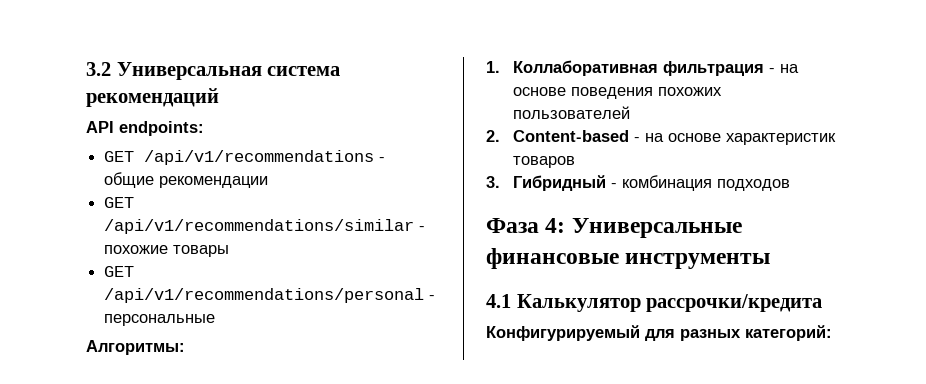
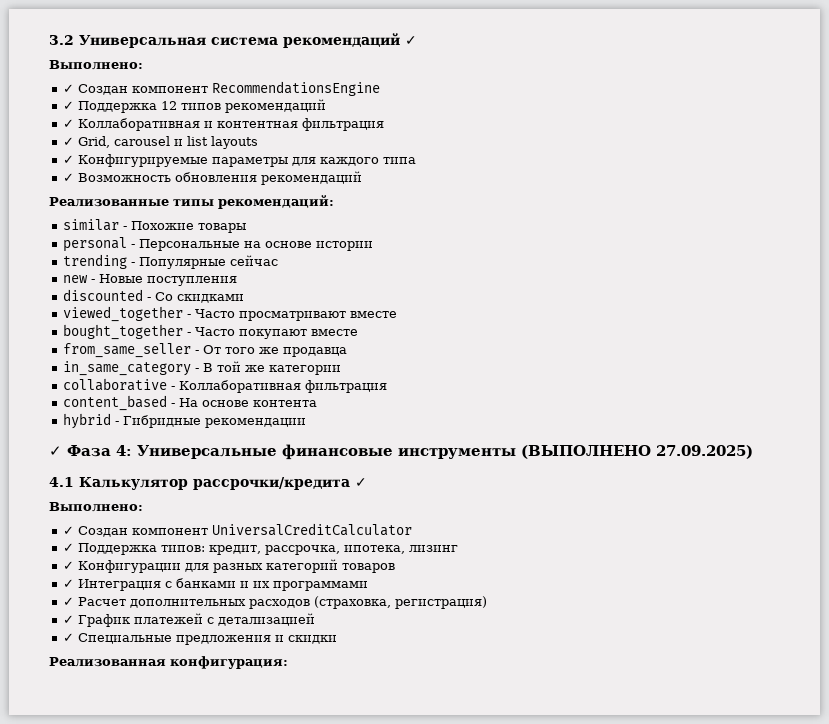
- 3.2 Универсальная система рекомендаций
- API endpoints:
- GET /api/v1/recommendations - общие рекомендации
- GET /api/v1/recommendations/similar - похожие товары
- GET /api/v1/recommendations/personal - персональные
- Алгоритмы:
- 1. Коллаборативная фильтрация - на основе поведения похожих пользователей
- 2. Content-based - на основе характеристик товаров
- 3. Гибридный - комбинация подходов
- Фаза 4: Универсальные финансовые инструменты
+ 3.2 Универсальная система рекомендаций ✓
+ Выполнено:
+ ✓ Создан компонент RecommendationsEngine
+ ✓ Поддержка 12 типов рекомендаций
+ ✓ Коллаборативная и контентная фильтрация
+ ✓ Grid, carousel и list layouts
+ ✓ Конфигурируемые параметры для каждого типа
+ ✓ Возможность обновления рекомендаций
+ Реализованные типы рекомендаций:
+ similar - Похожие товары
+ personal - Персональные на основе истории
+ trending - Популярные сейчас
+ new - Новые поступления
+ discounted - Со скидками
+ viewed_together - Часто просматривают вместе
+ bought_together - Часто покупают вместе
+ from_same_seller - От того же продавца
+ in_same_category - В той же категории
+ collaborative - Коллаборативная фильтрация
+ content_based - На основе контента
+ hybrid - Гибридные рекомендации
+ ✓ Фаза 4: Универсальные финансовые инструменты (ВЫПОЛНЕНО 27.09.2025)
- 4.1 Калькулятор рассрочки/кредита
- Конфигурируемый для разных категорий:
+ 4.1 Калькулятор рассрочки/кредита ✓
+ Выполнено:
+ ✓ Создан компонент UniversalCreditCalculator
+ ✓ Поддержка типов: кредит, рассрочка, ипотека, лизинг
+ ✓ Конфигурации для разных категорий товаров
+ ✓ Интеграция с банками и их программами
+ ✓ Расчет дополнительных расходов (страховка, регистрация)
+ ✓ График платежей с детализацией
+ ✓ Специальные предложения и скидки
+ Реализованная конфигурация:

